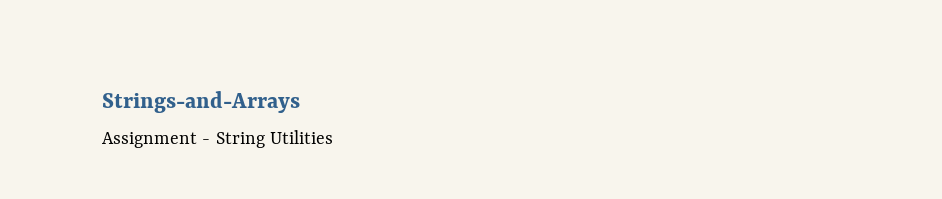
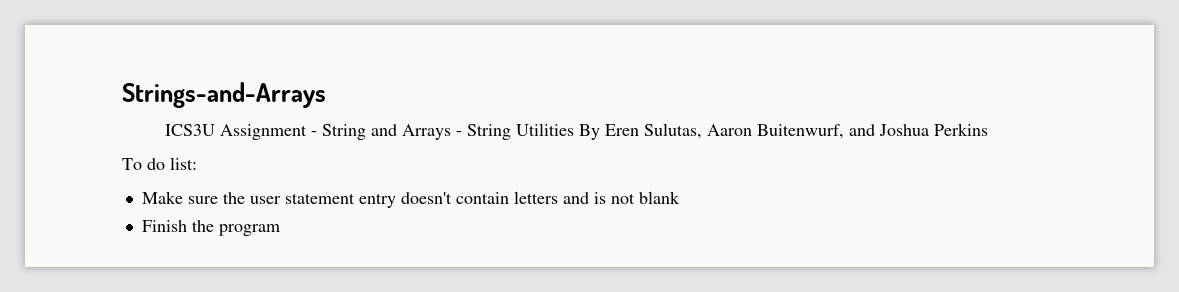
- Assignment - String Utilities
+ ICS3U Assignment - String and Arrays - String Utilities By Eren Sulutas, Aaron Buitenwurf, and Joshua Perkins
+ To do list:
+ Make sure the user statement entry doesn't contain letters and is not blank
+ Finish the program

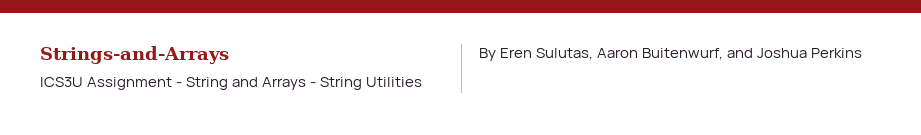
- To do list:
- Make sure the user statement entry doesn't contain letters and is not blank
- Finish the program

